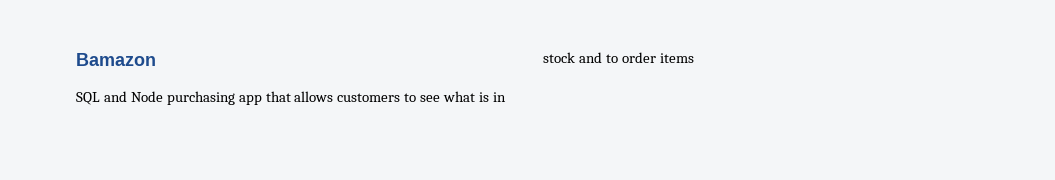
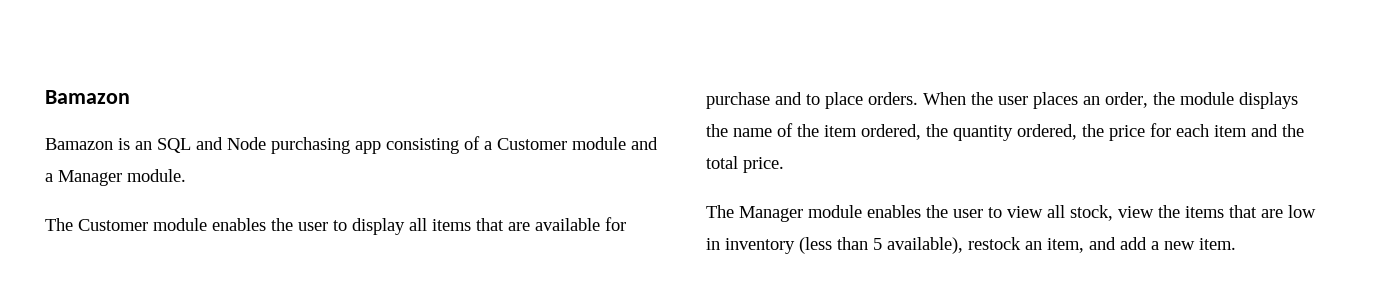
- SQL and Node purchasing app that allows customers to see what is in stock and to order items
+ Bamazon is an SQL and Node purchasing app consisting of a Customer module and a Manager module.
+ The Customer module enables the user to display all items that are available for purchase and to place orders. When the user places an order, the module displays the name of the item ordered, the quantity ordered, the price for each item and the total price.
+ The Manager module enables the user to view all stock, view the items that are low in inventory (less than 5 available), restock an item, and add a new item.

